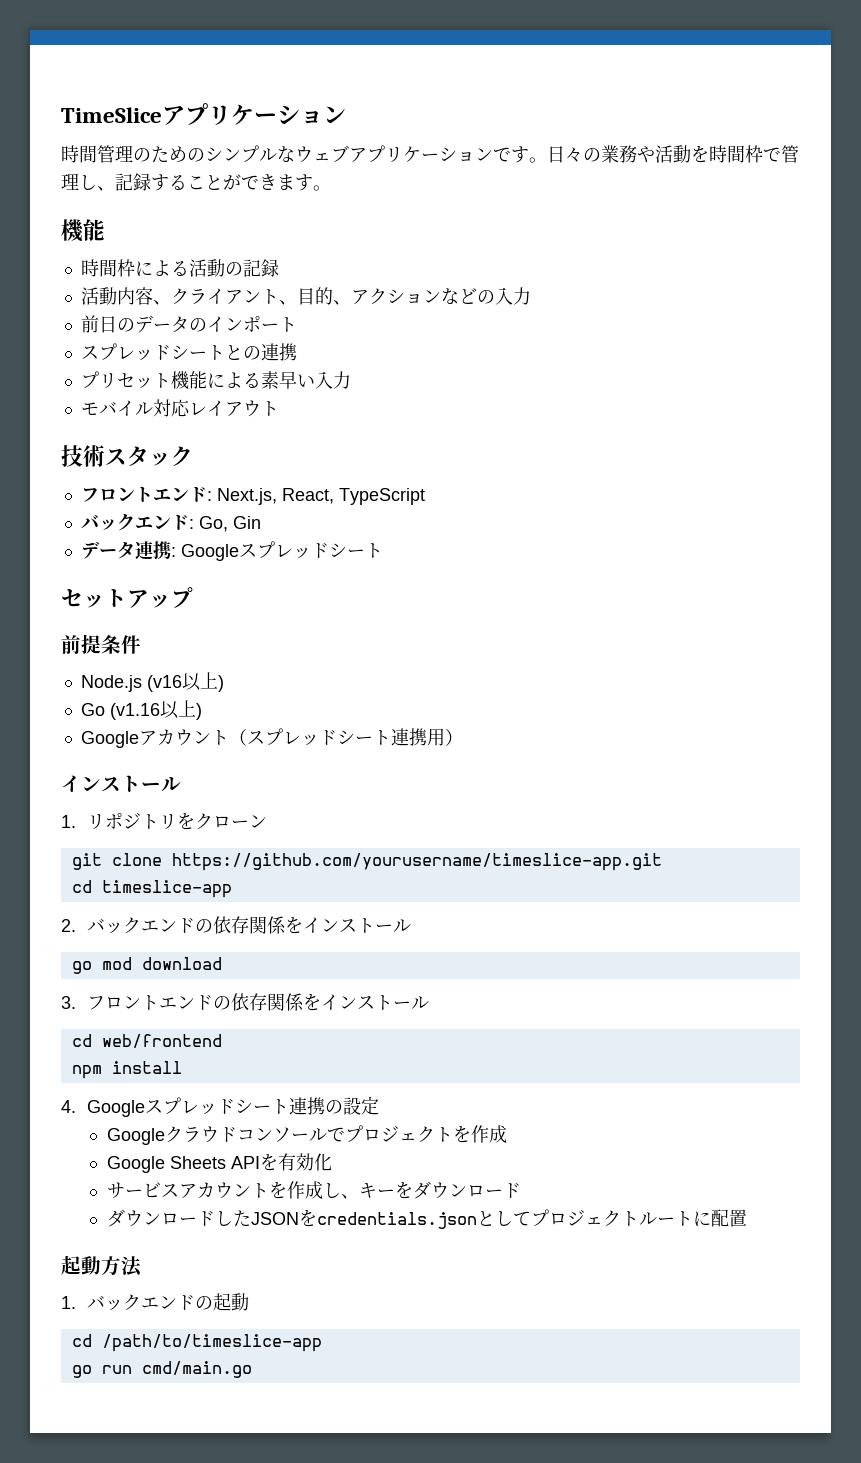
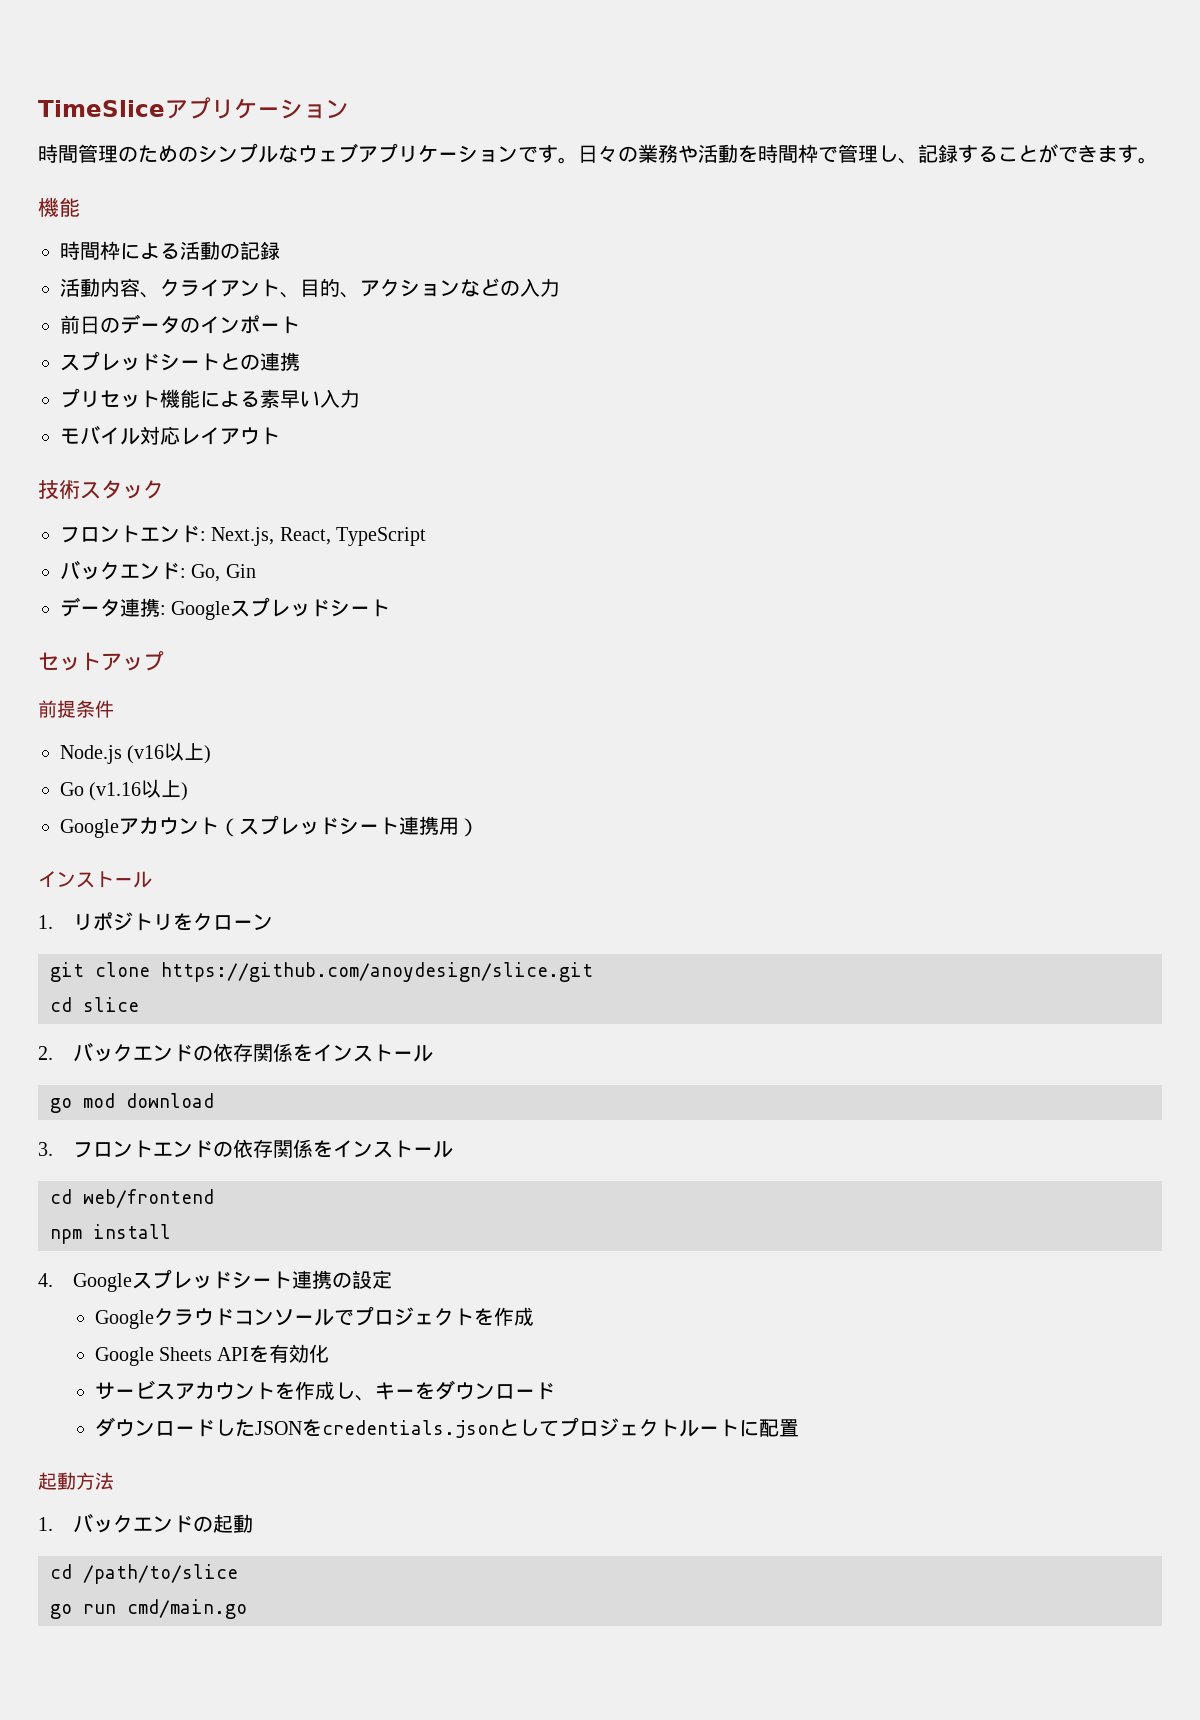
- git clone https://github.com/yourusername/timeslice-app.git
- cd timeslice-app
+ git clone https://github.com/anoydesign/slice.git
+ cd slice
- cd /path/to/timeslice-app
+ cd /path/to/slice

